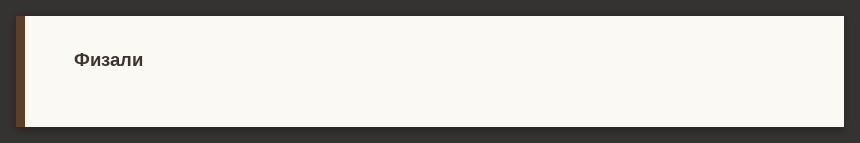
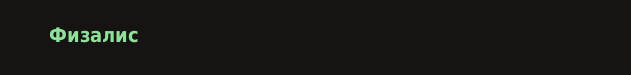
- Физали
+ Физалис

